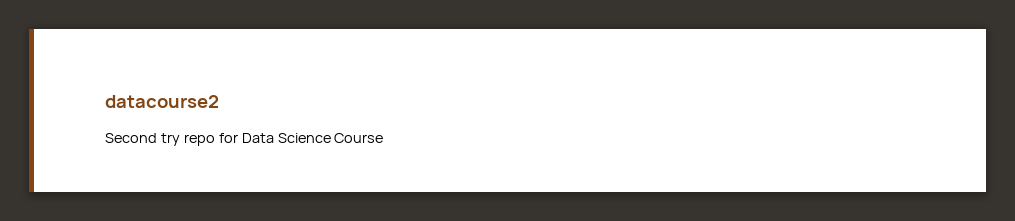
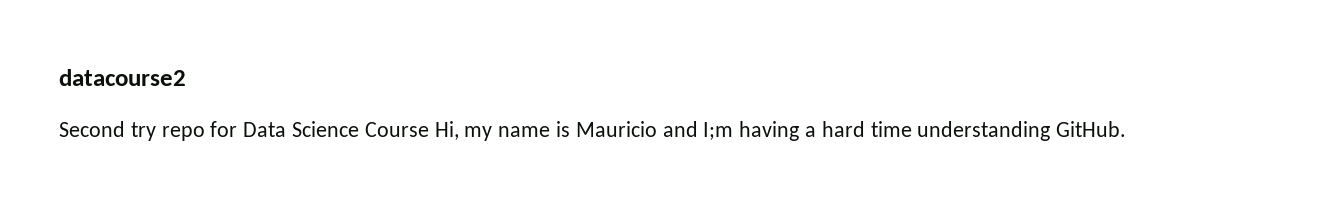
- Second try repo for Data Science Course
+ Second try repo for Data Science Course Hi, my name is Mauricio and I;m having a hard time understanding GitHub.

